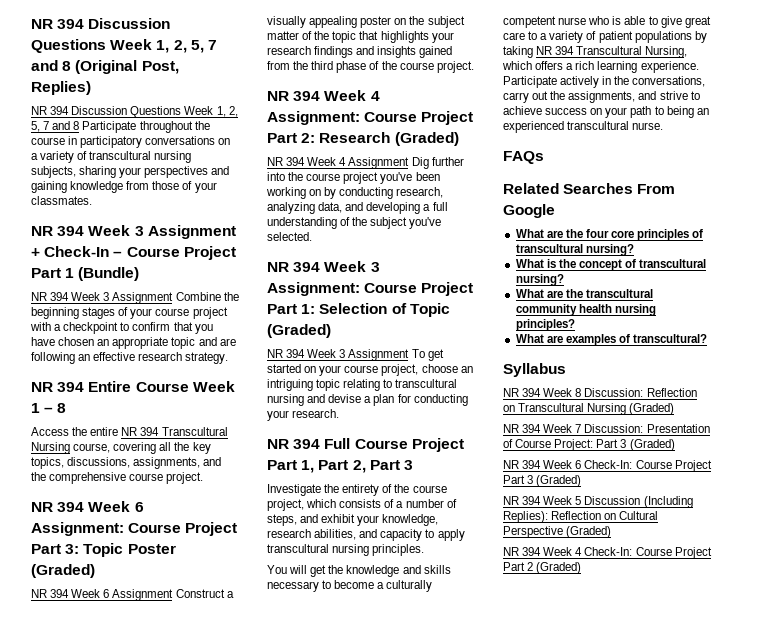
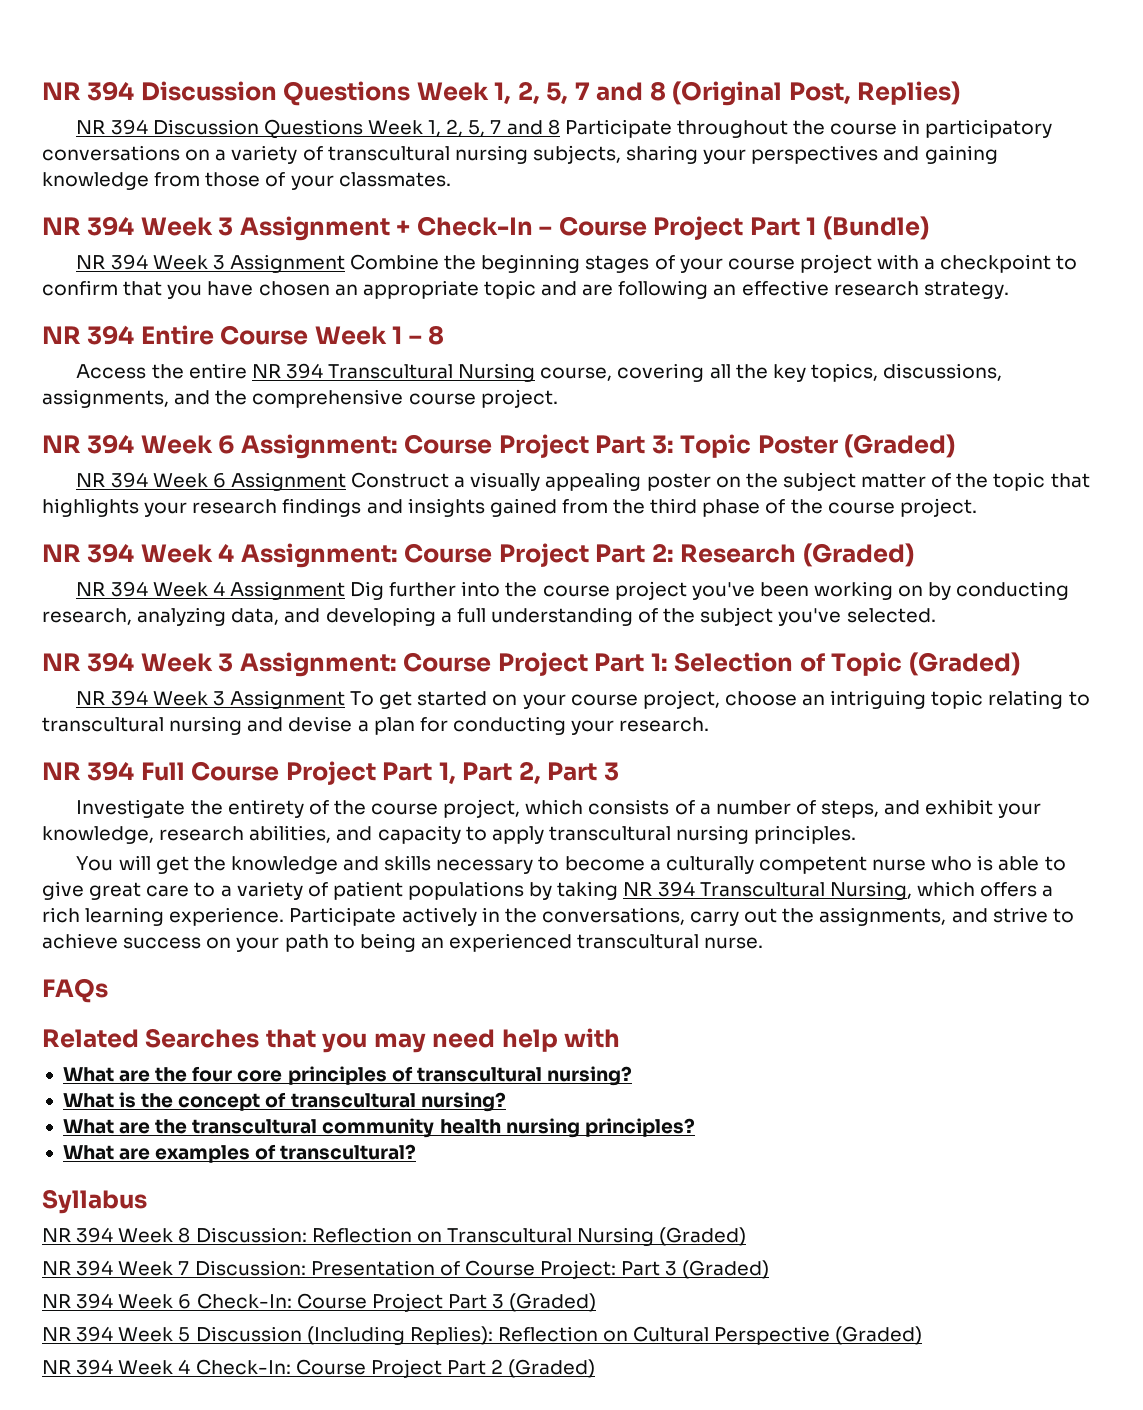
- Related Searches From Google
+ Related Searches that you may need help with

